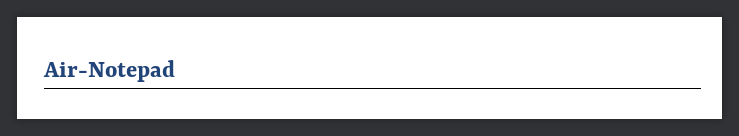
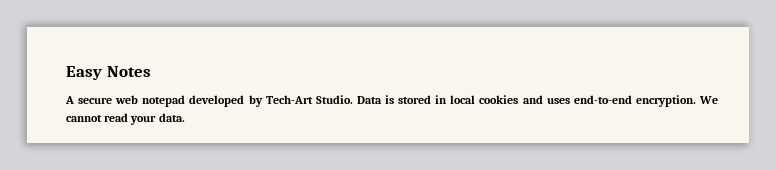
- Air-Notepad
+ Easy Notes
+ A secure web notepad developed by Tech-Art Studio. Data is stored in local cookies and uses end-to-end encryption. We cannot read your data.

